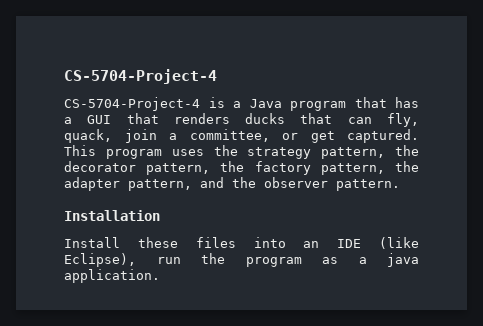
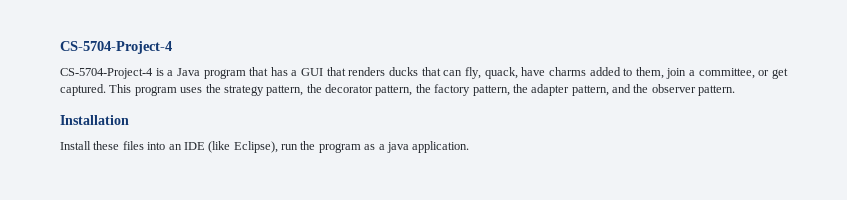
- CS-5704-Project-4 is a Java program that has a GUI that renders ducks that can fly, quack, join a committee, or get captured.
+ CS-5704-Project-4 is a Java program that has a GUI that renders ducks that can fly, quack, have charms added to them, join a committee, or get captured.

